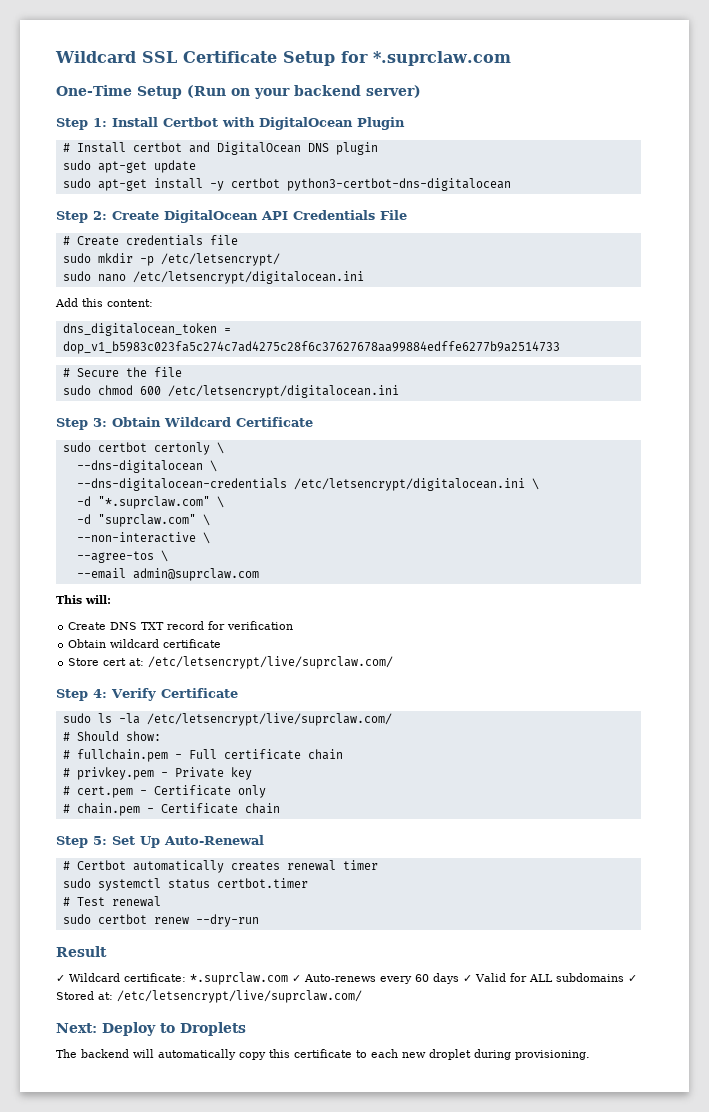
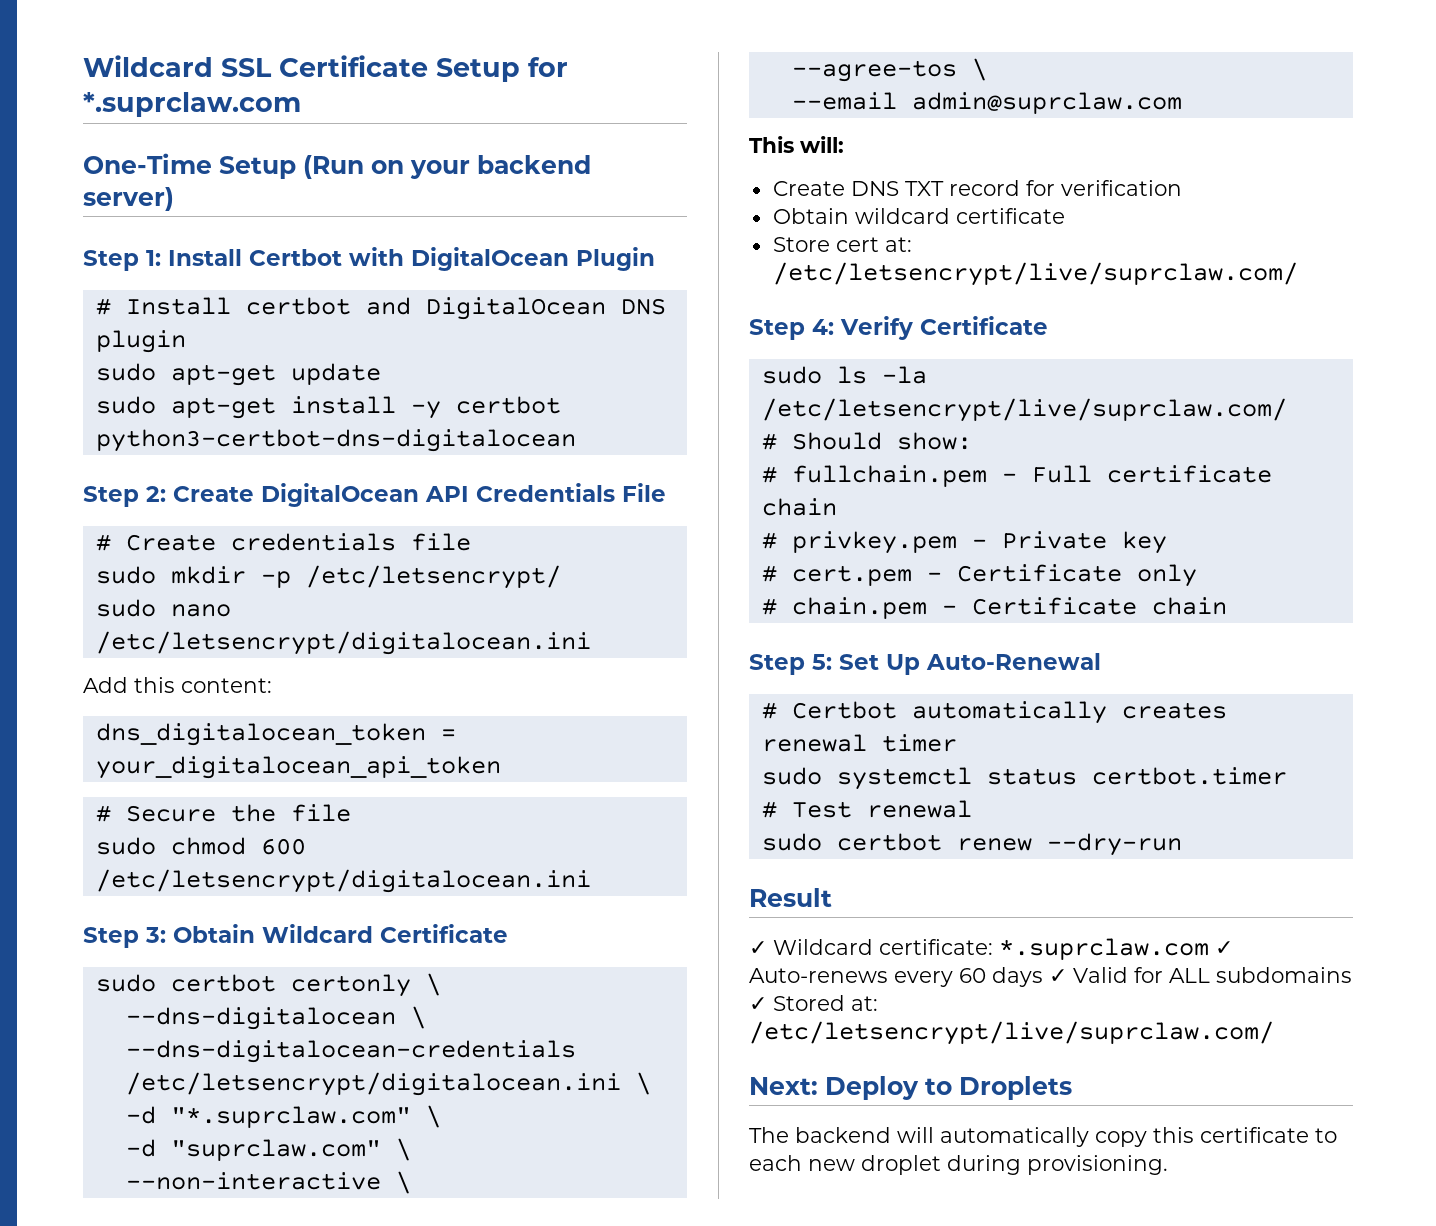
- dns_digitalocean_token = dop_v1_b5983c023fa5c274c7ad4275c28f6c37627678aa99884edffe6277b9a2514733
+ dns_digitalocean_token = your_digitalocean_api_token

